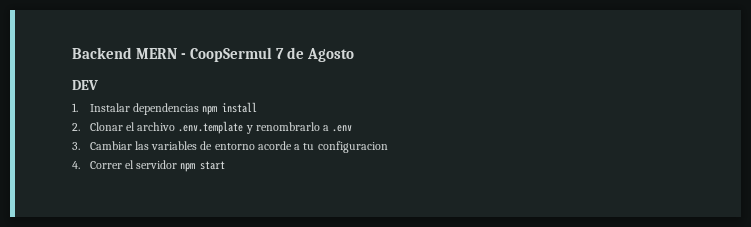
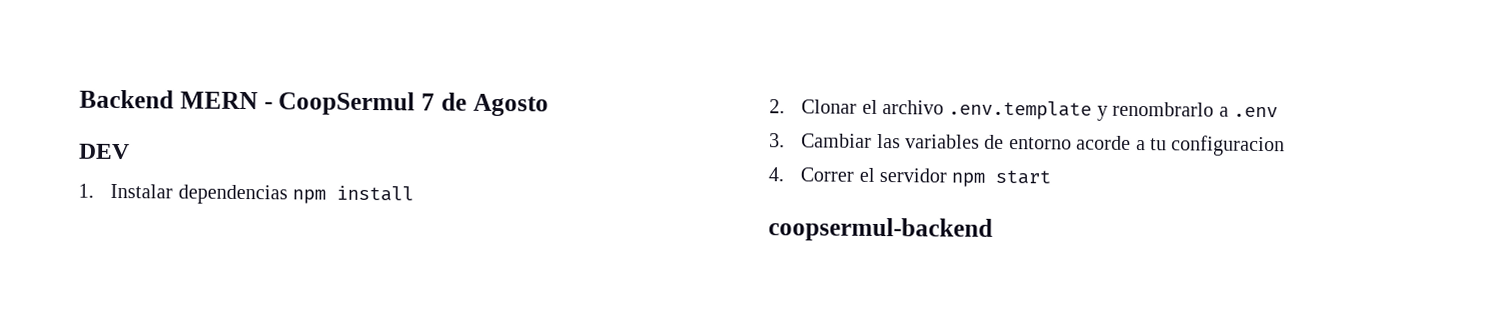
+ coopsermul-backend

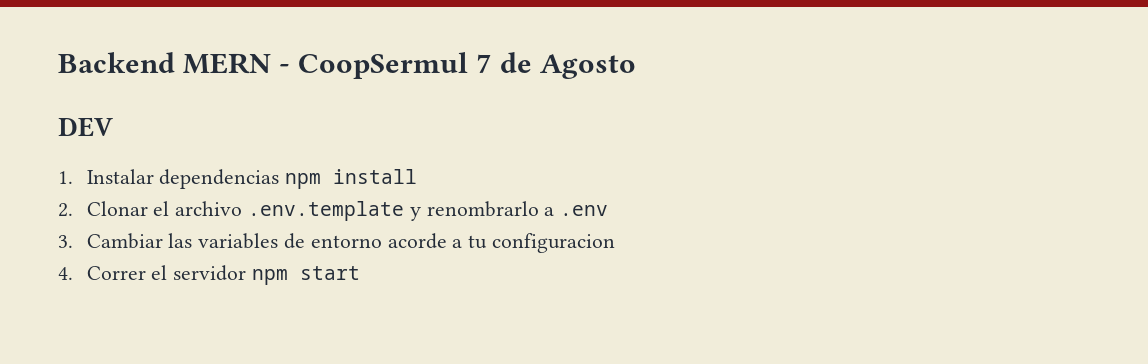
- coopsermul-backend

